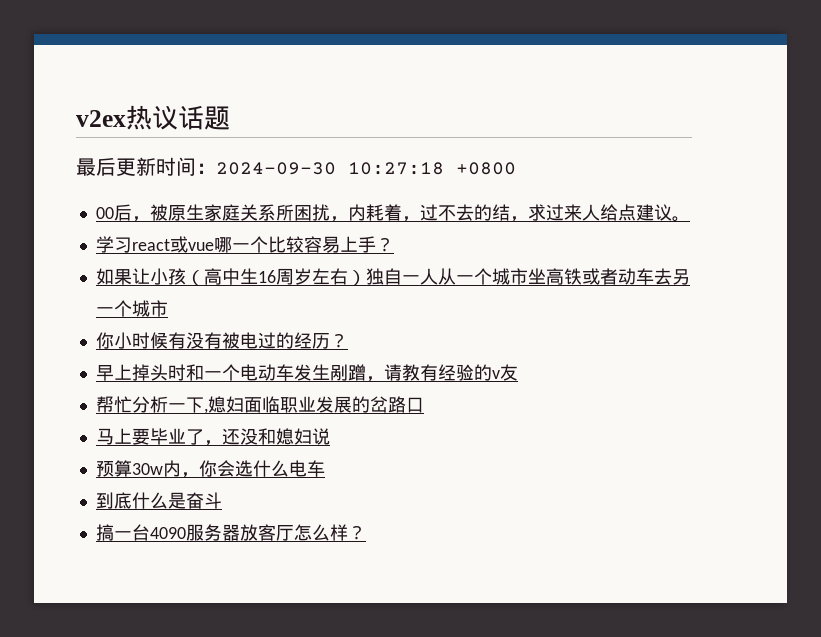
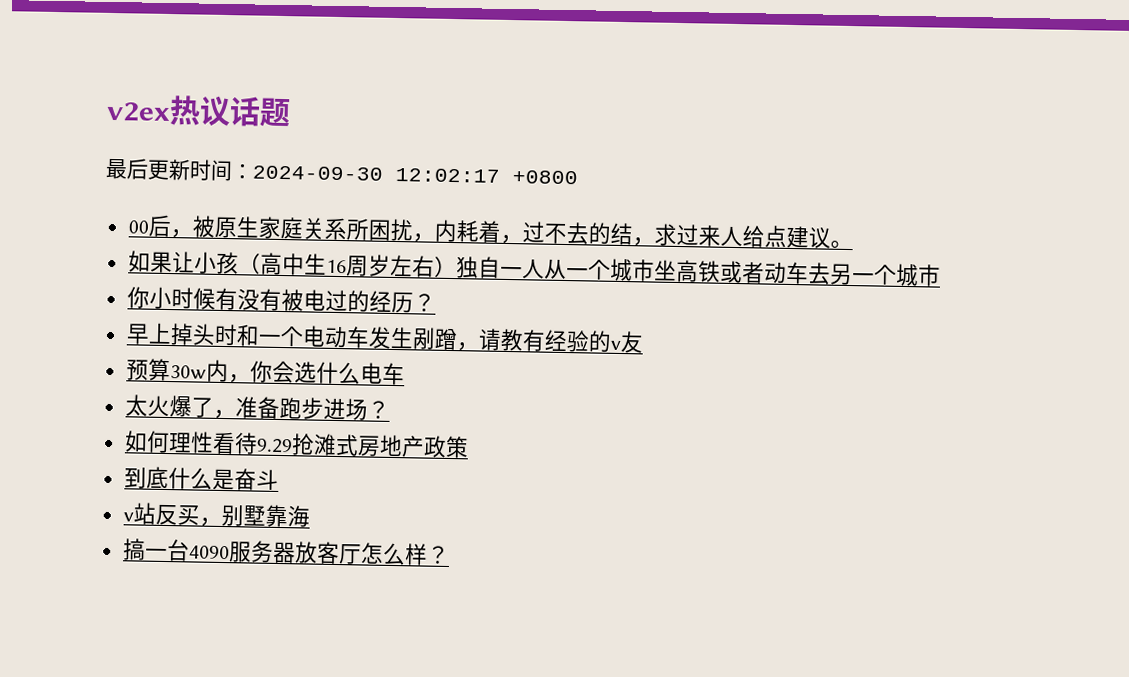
- 最后更新时间：2024-09-30 10:27:18 +0800
+ 最后更新时间：2024-09-30 12:02:17 +0800
- 学习react或vue哪一个比较容易上手？
- 帮忙分析一下,媳妇面临职业发展的岔路口
- 马上要毕业了，还没和媳妇说
+ 太火爆了，准备跑步进场？
+ 如何理性看待9.29抢滩式房地产政策
+ v站反买，别墅靠海

